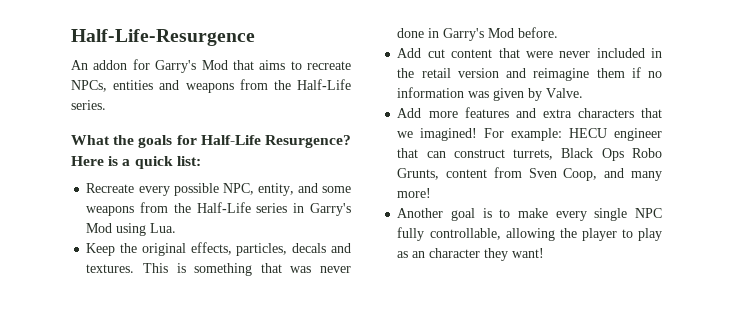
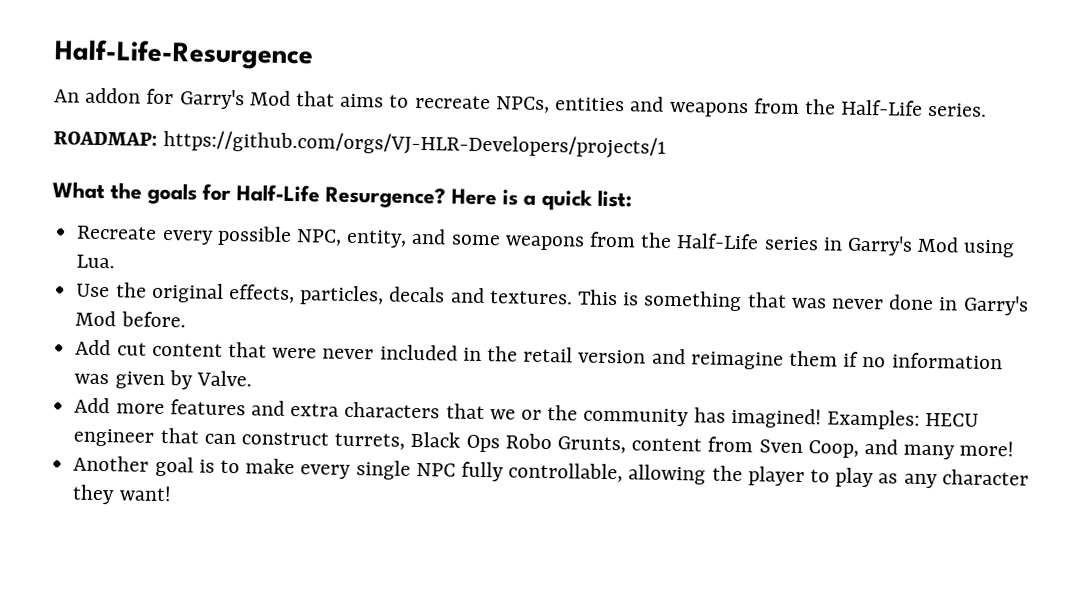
+ ROADMAP: https://github.com/orgs/VJ-HLR-Developers/projects/1
- Keep the original effects, particles, decals and textures.
+ Use the original effects, particles, decals and textures.
- Add more features and extra characters that we imagined! For example: HECU engineer that can construct turrets, Black Ops Robo Grunts, content from Sven Coop, and many more!
+ Add more features and extra characters that we or the community has imagined! Examples: HECU engineer that can construct turrets, Black Ops Robo Grunts, content from Sven Coop, and many more!
- Another goal is to make every single NPC fully controllable, allowing the player to play as an character they want!
+ Another goal is to make every single NPC fully controllable, allowing the player to play as any character they want!

